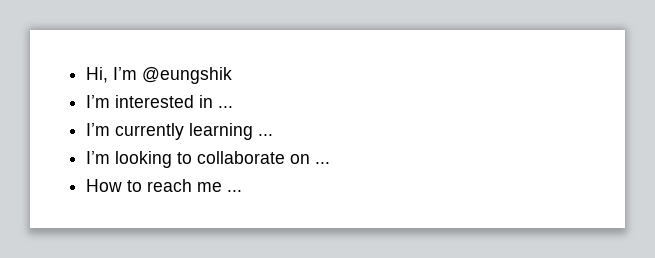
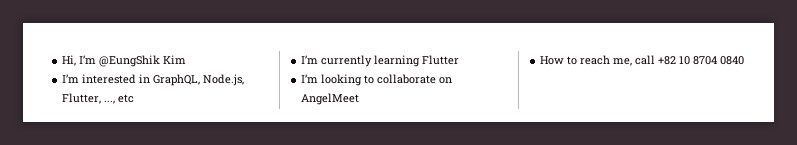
- Hi, I’m @eungshik
+ Hi, I’m @EungShik Kim
- I’m interested in ...
+ I’m interested in GraphQL, Node.js, Flutter, ..., etc
- I’m currently learning ...
+ I’m currently learning Flutter
- I’m looking to collaborate on ...
+ I’m looking to collaborate on AngelMeet
- How to reach me ...
+ How to reach me, call +82 10 8704 0840

